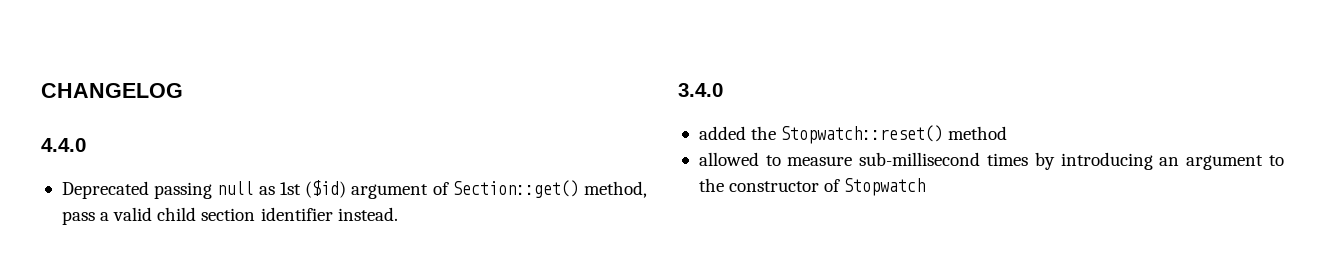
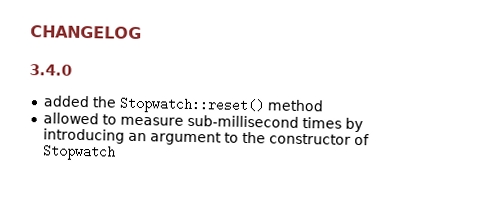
- 4.4.0
- Deprecated passing null as 1st ($id) argument of Section::get() method, pass a valid child section identifier instead.

